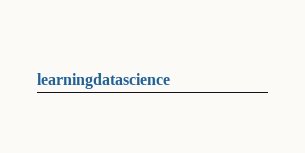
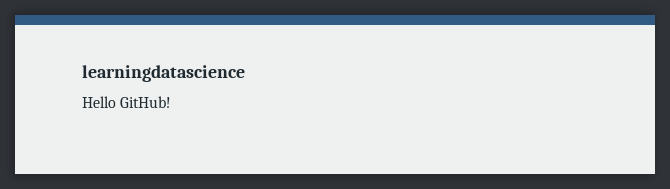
+ Hello GitHub!

